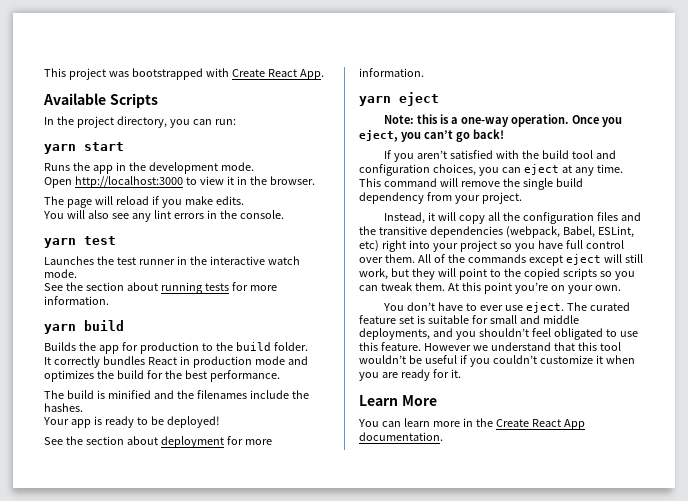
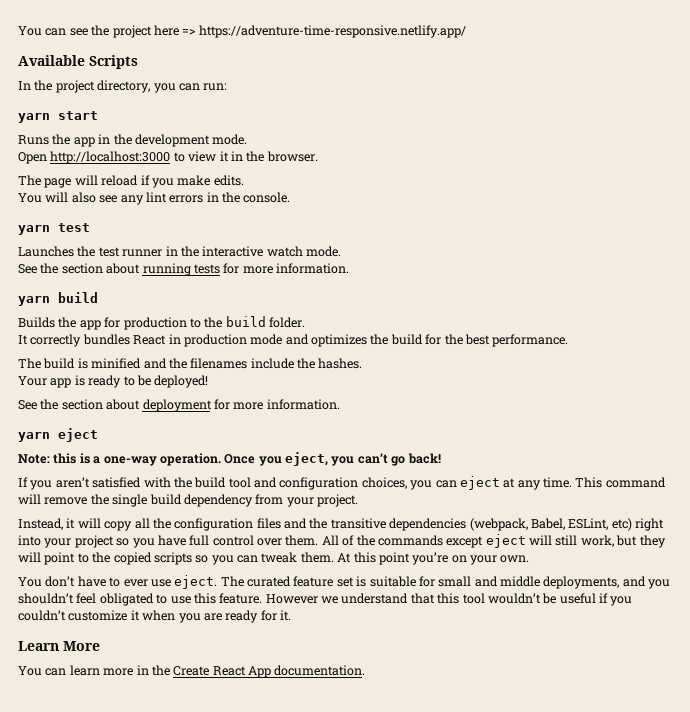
- This project was bootstrapped with Create React App.
+ You can see the project here => https://adventure-time-responsive.netlify.app/

